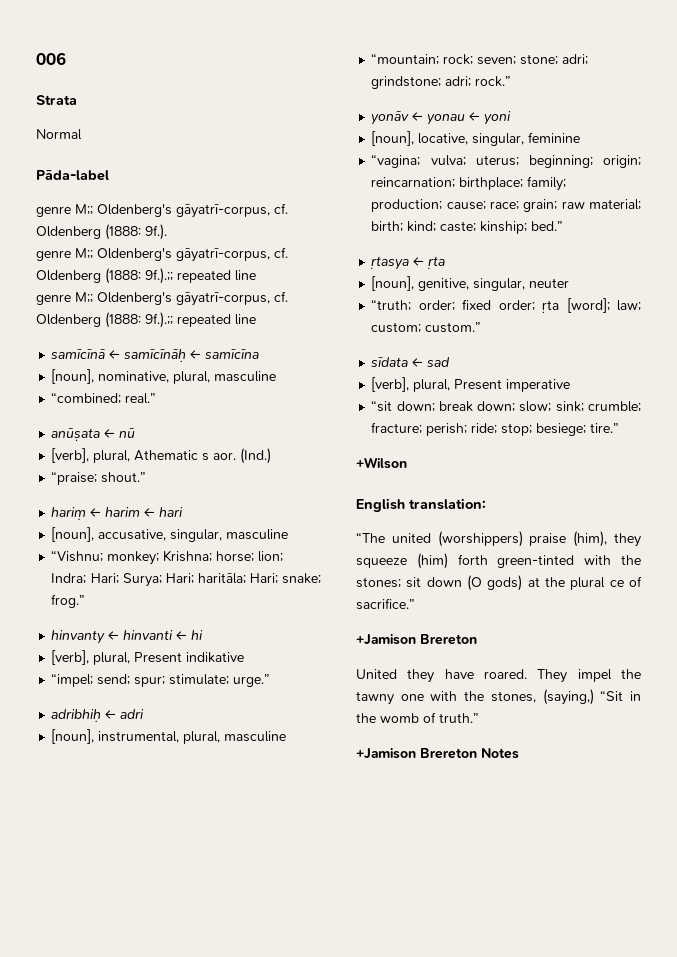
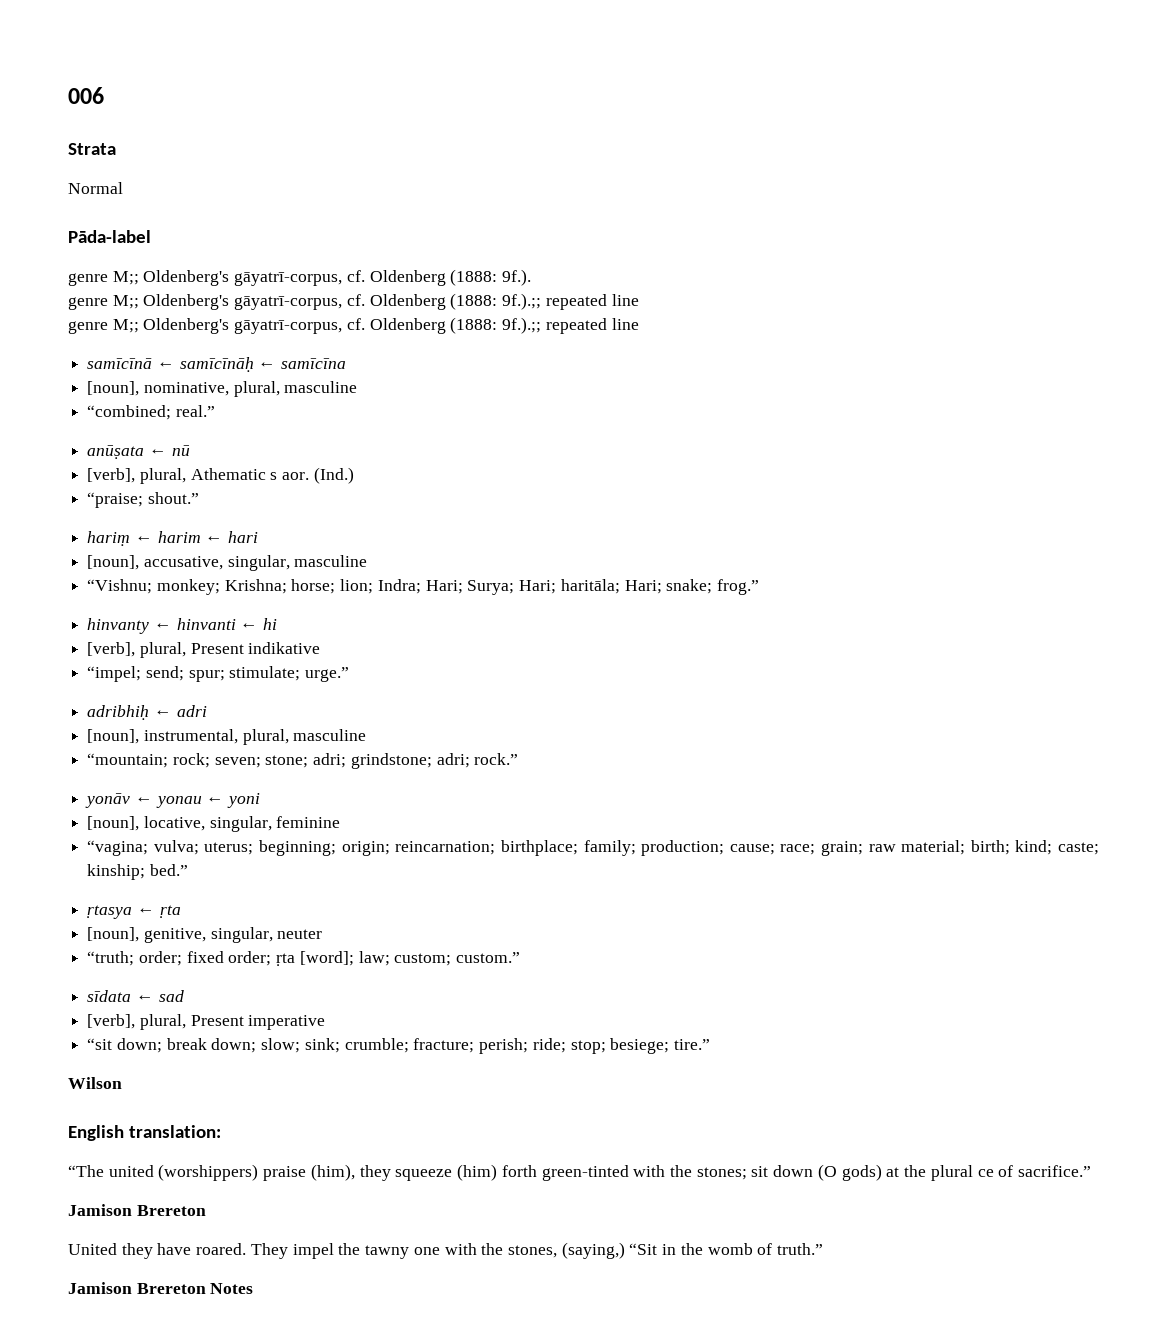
- +Wilson
+ Wilson
  “The united (worshippers) praise (him), they squeeze (him) forth green-tinted with the stones; sit down (O gods) at the plural ce of sacrifice.”
- +Jamison Brereton
+ Jamison Brereton
- +Jamison Brereton Notes
+ Jamison Brereton Notes

